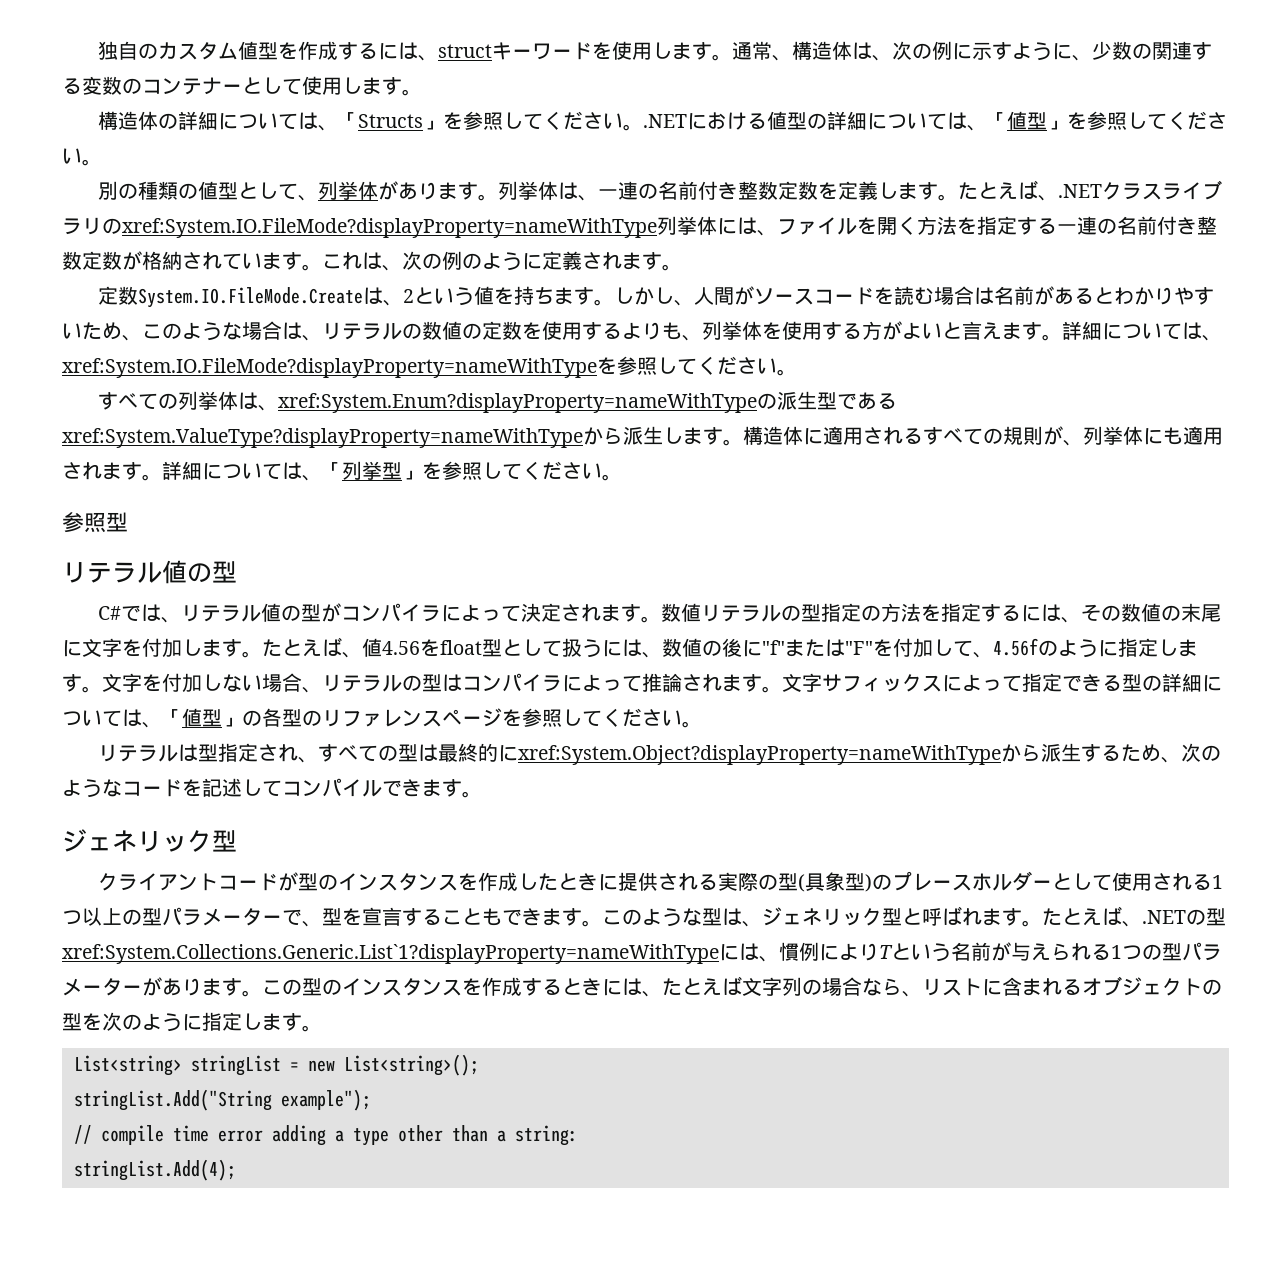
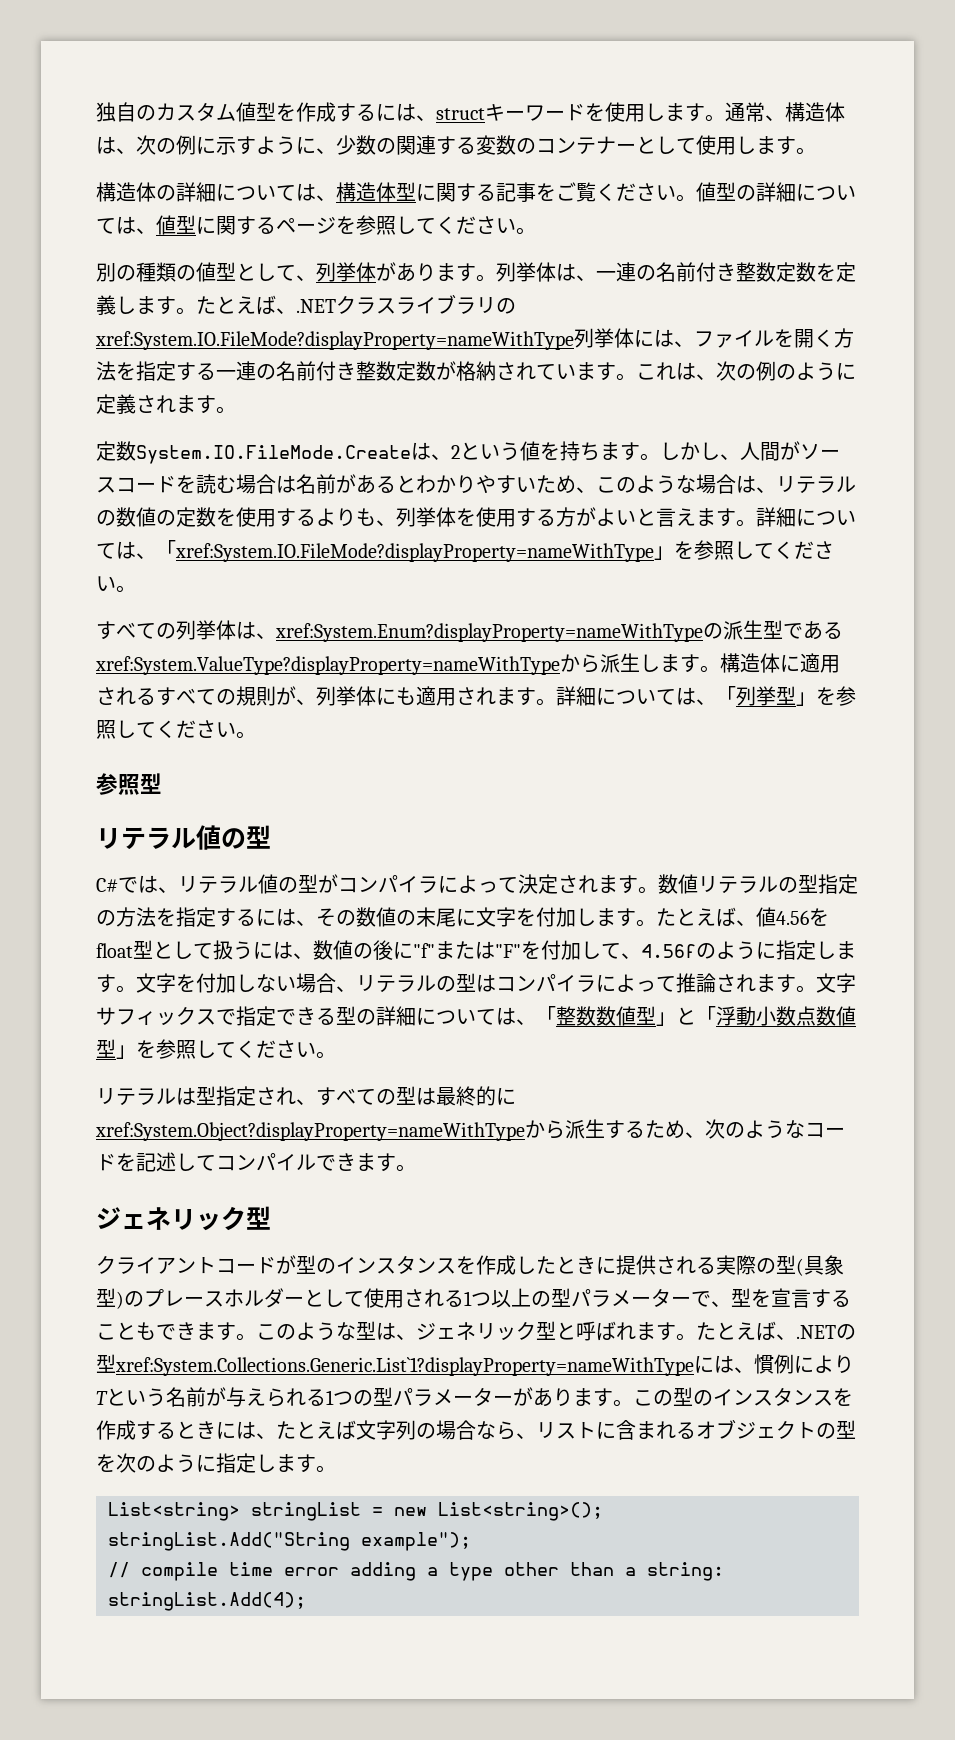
- 構造体の詳細については、「Structs」を参照してください。.NETにおける値型の詳細については、「値型」を参照してください。
+ 構造体の詳細については、構造体型に関する記事をご覧ください。値型の詳細については、値型に関するページを参照してください。
- 詳細については、xref:System.IO.FileMode?displayProperty=nameWithTypeを参照してください。
+ 詳細については、「xref:System.IO.FileMode?displayProperty=nameWithType」を参照してください。
- 文字サフィックスによって指定できる型の詳細については、「値型」の各型のリファレンスページを参照してください。
+ 文字サフィックスで指定できる型の詳細については、「整数数値型」と「浮動小数点数値型」を参照してください。

